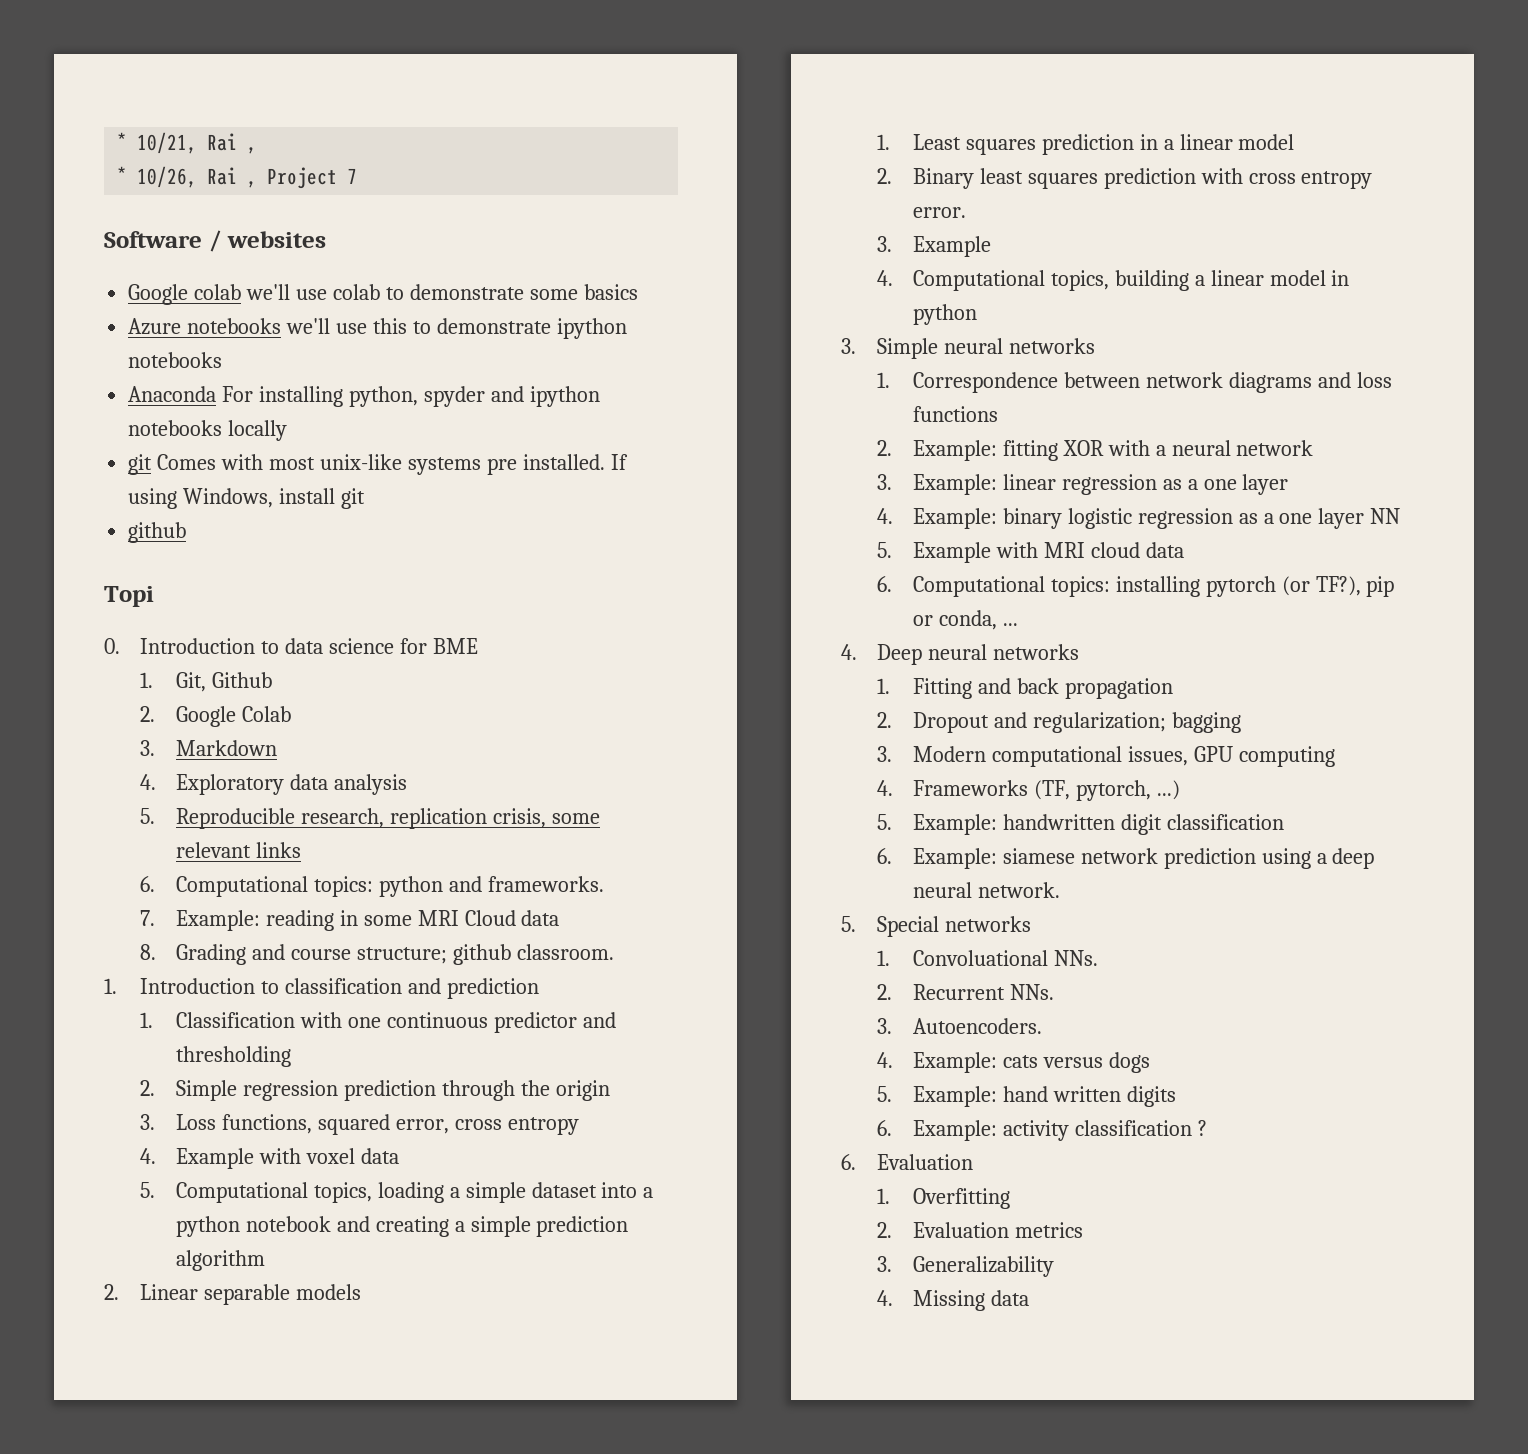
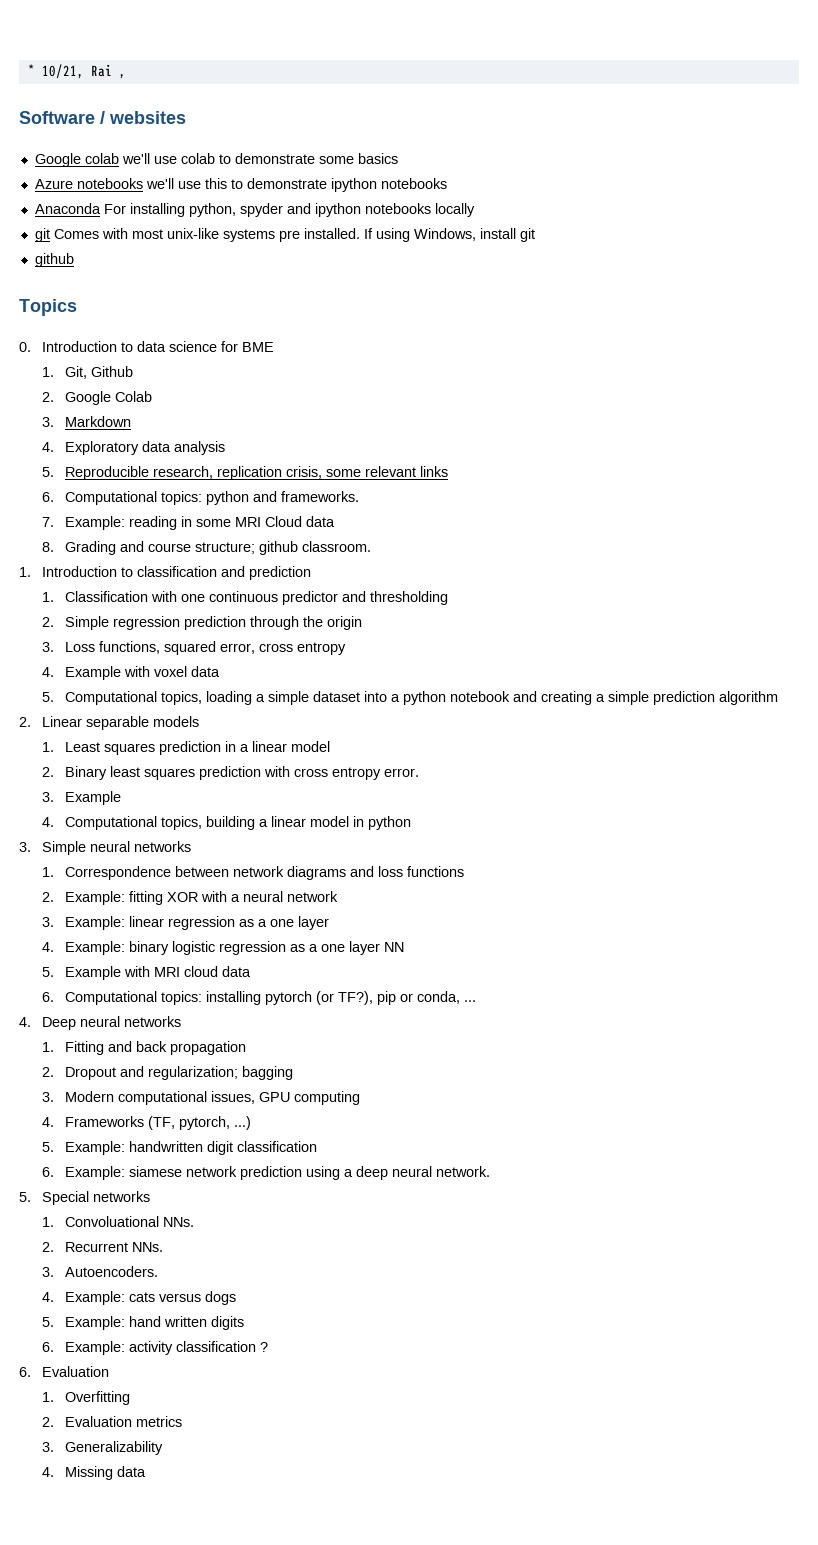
- * 10/26, Rai , Project 7
- Topi
+ Topics

